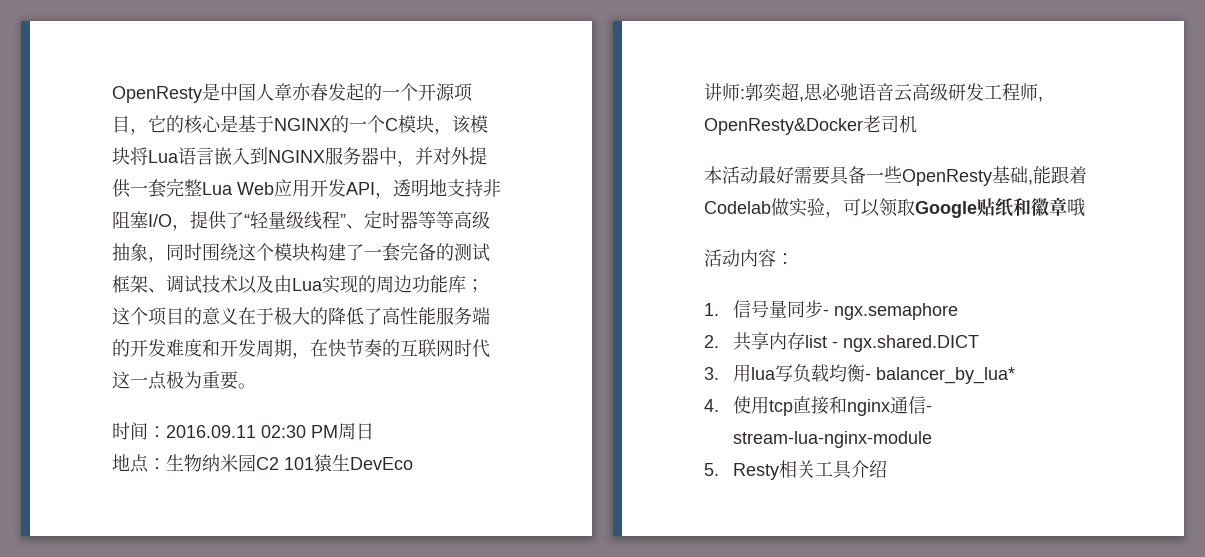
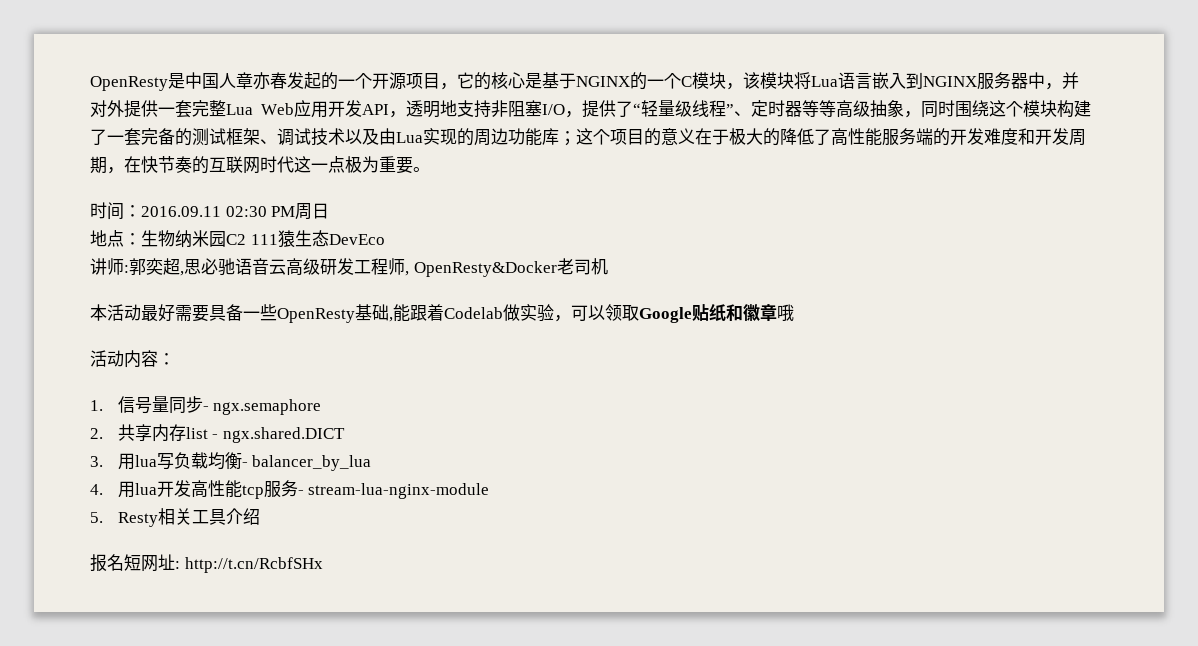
- 地点：生物纳米园C2 101猿生DevEco
+ 地点：生物纳米园C2 111猿生态DevEco
- 3.用lua写负载均衡- balancer_by_lua*
+ 3.用lua写负载均衡- balancer_by_lua
- 4.使用tcp直接和nginx通信- stream-lua-nginx-module
+ 4.用lua开发高性能tcp服务- stream-lua-nginx-module
+ 报名短网址: http://t.cn/RcbfSHx

